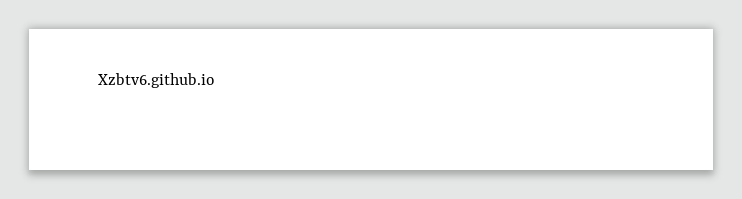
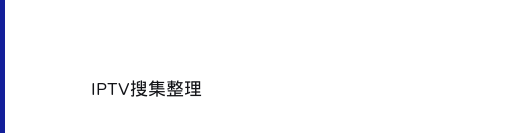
- Xzbtv6.github.io
+ IPTV搜集整理

